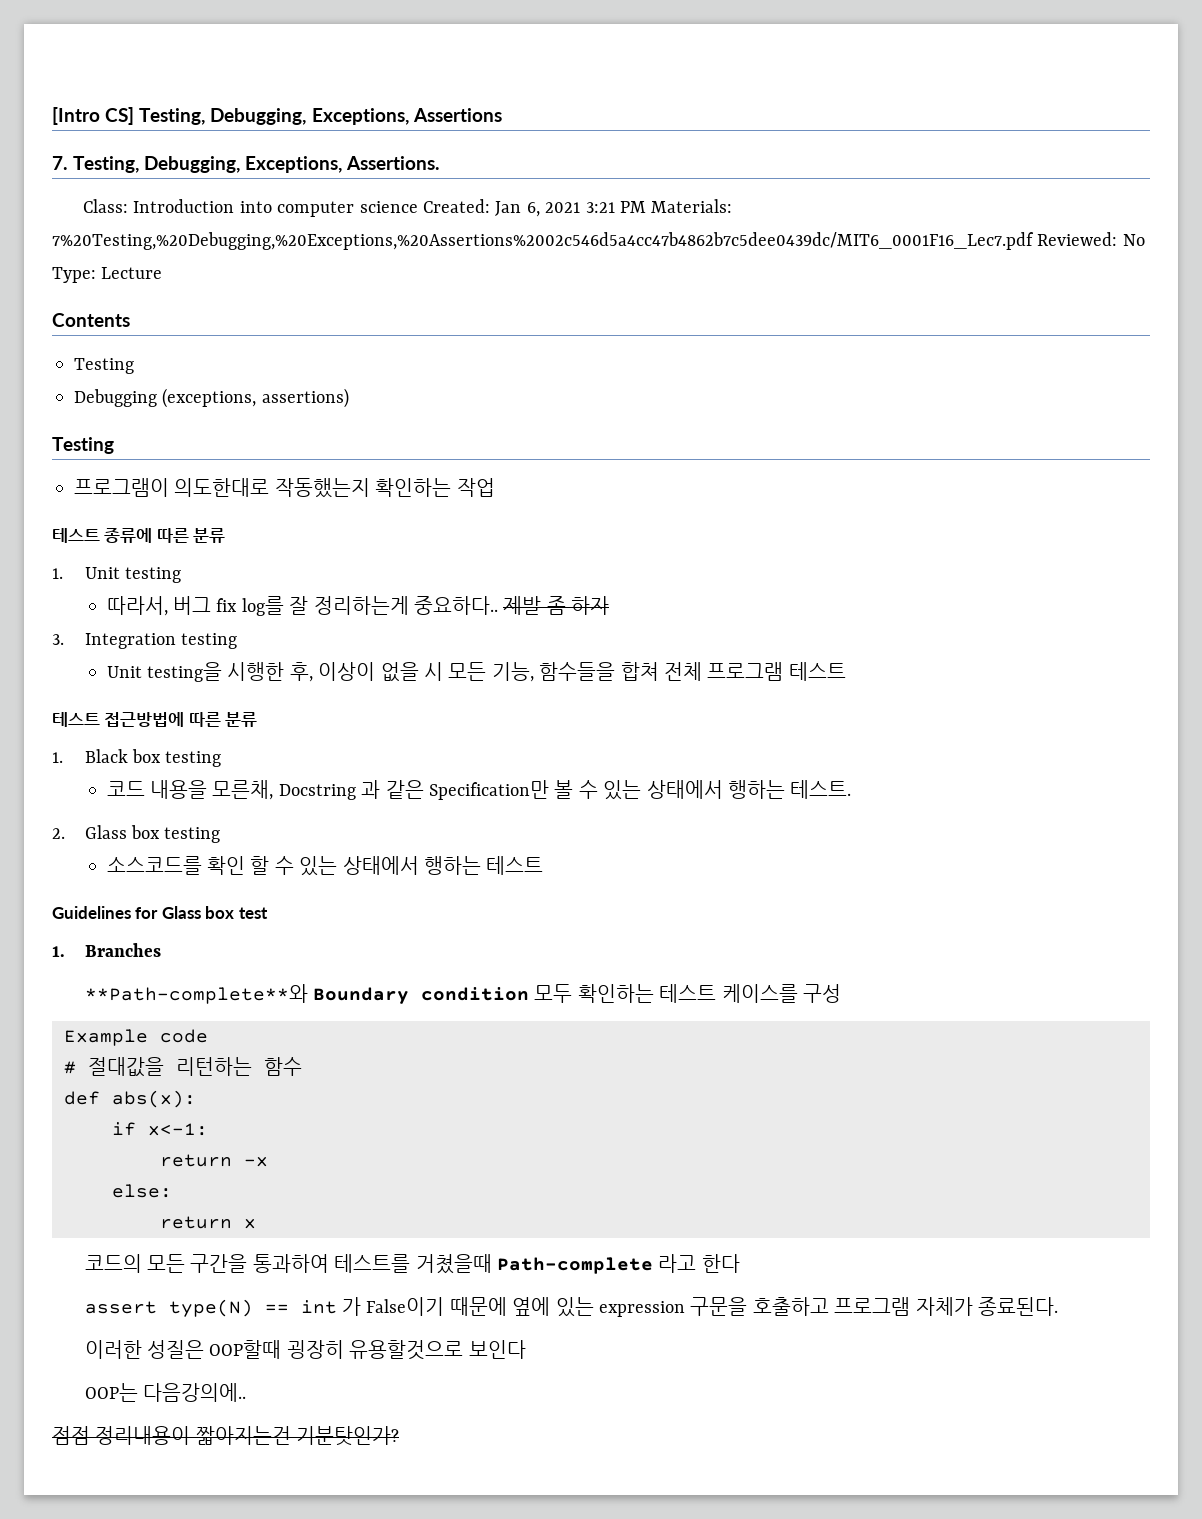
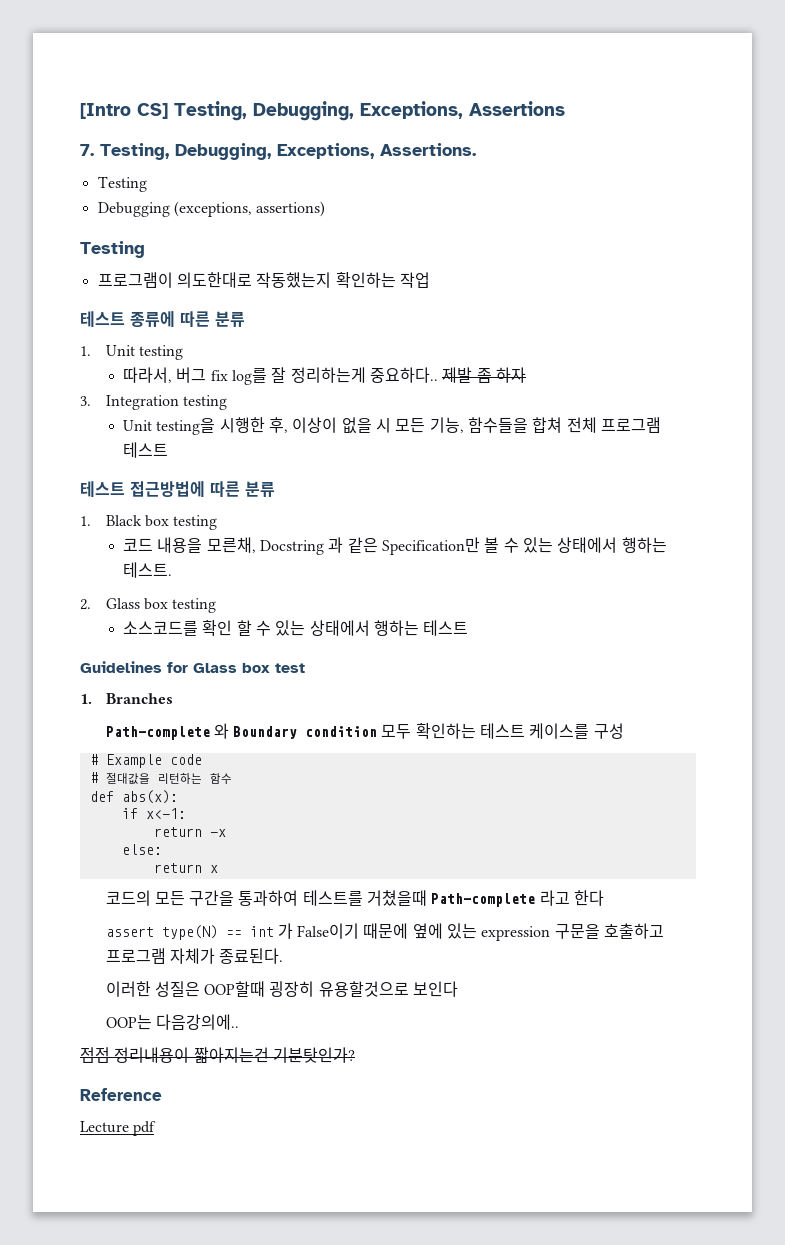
- Class: Introduction into computer science Created: Jan 6, 2021 3:21 PM Materials: 7%20Testing,%20Debugging,%20Exceptions,%20Assertions%2002c546d5a4cc47b4862b7c5dee0439dc/MIT6_0001F16_Lec7.pdf Reviewed: No Type: Lecture
- Contents
- **Path-complete**와 Boundary condition 모두 확인하는 테스트 케이스를 구성
+ Path-complete 와 Boundary condition 모두 확인하는 테스트 케이스를 구성
- Example code
+ # Example code
+ Reference
+ Lecture pdf

